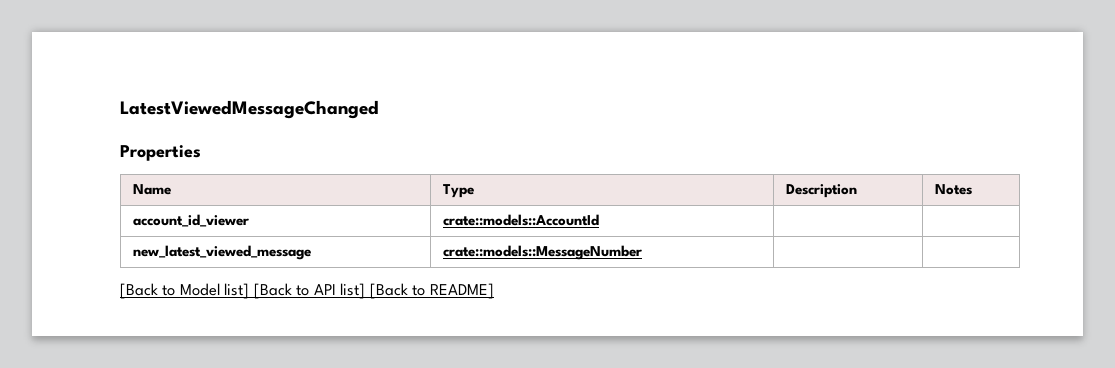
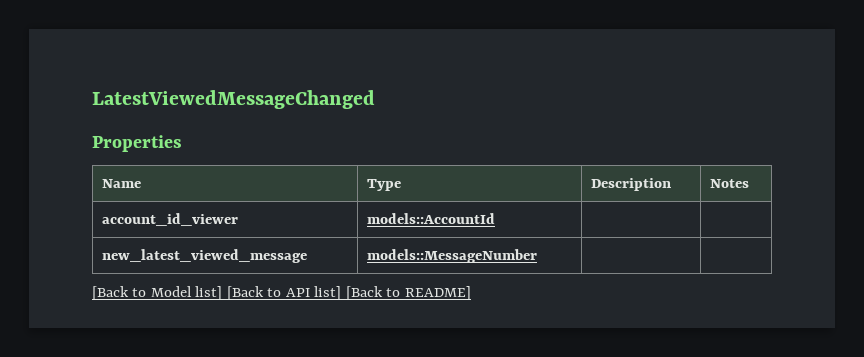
- account_id_viewer | crate::models::AccountId | |
+ account_id_viewer | models::AccountId | |
- new_latest_viewed_message | crate::models::MessageNumber | |
+ new_latest_viewed_message | models::MessageNumber | |

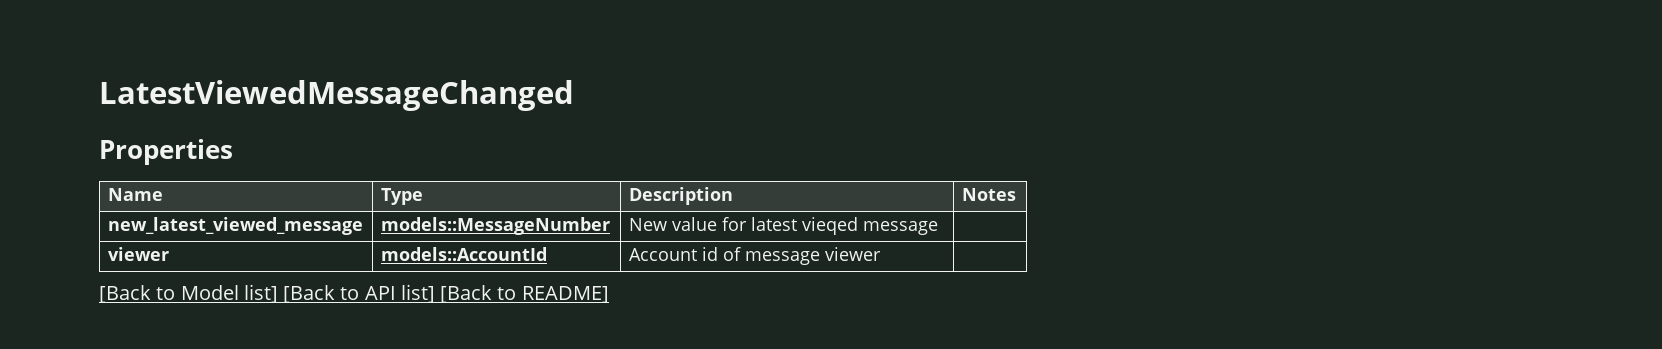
- account_id_viewer | models::AccountId | |
- new_latest_viewed_message | models::MessageNumber | |
+ new_latest_viewed_message | models::MessageNumber | New value for latest vieqed message |
+ viewer | models::AccountId | Account id of message viewer |

